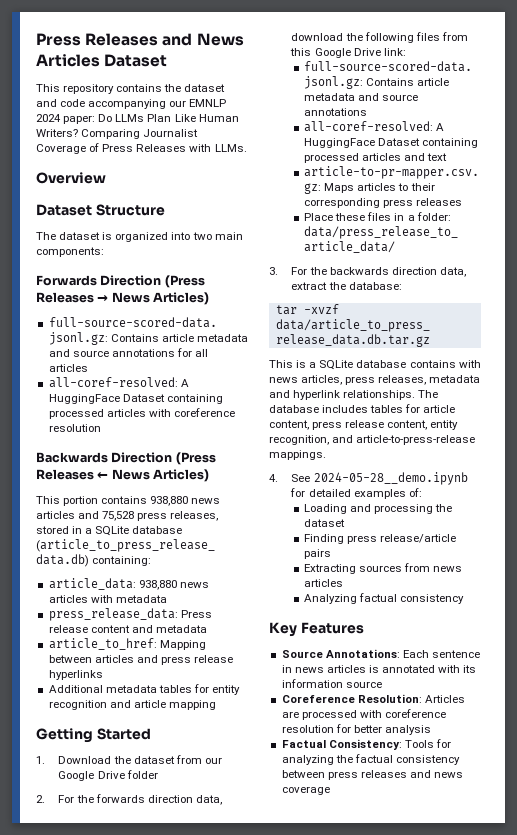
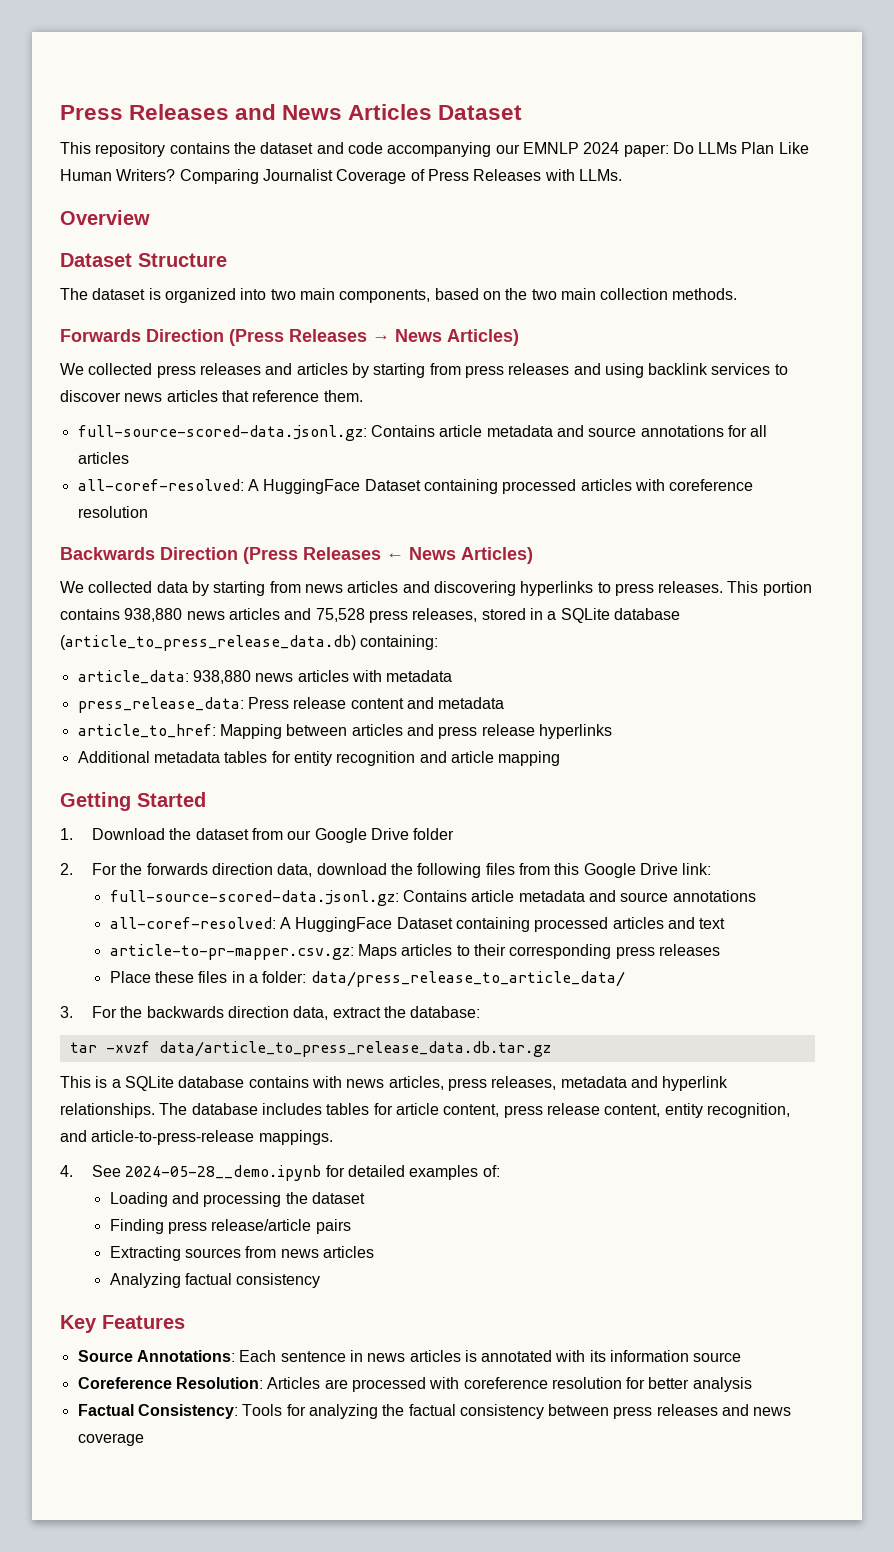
- The dataset is organized into two main components:
+ The dataset is organized into two main components, based on the two main collection methods.
+ We collected press releases and articles by starting from press releases and using backlink services to discover news articles that reference them.
+ We collected data by starting from news articles and discovering hyperlinks to press releases.

